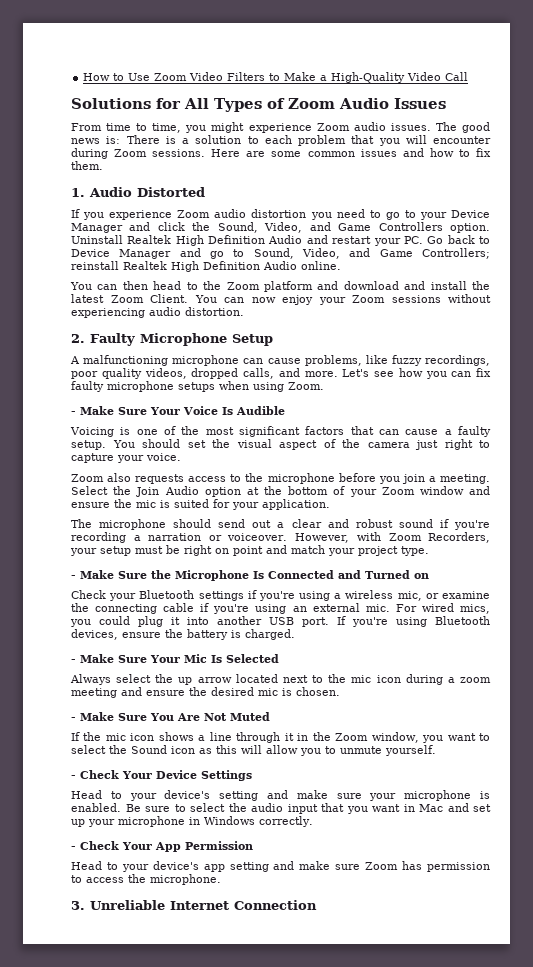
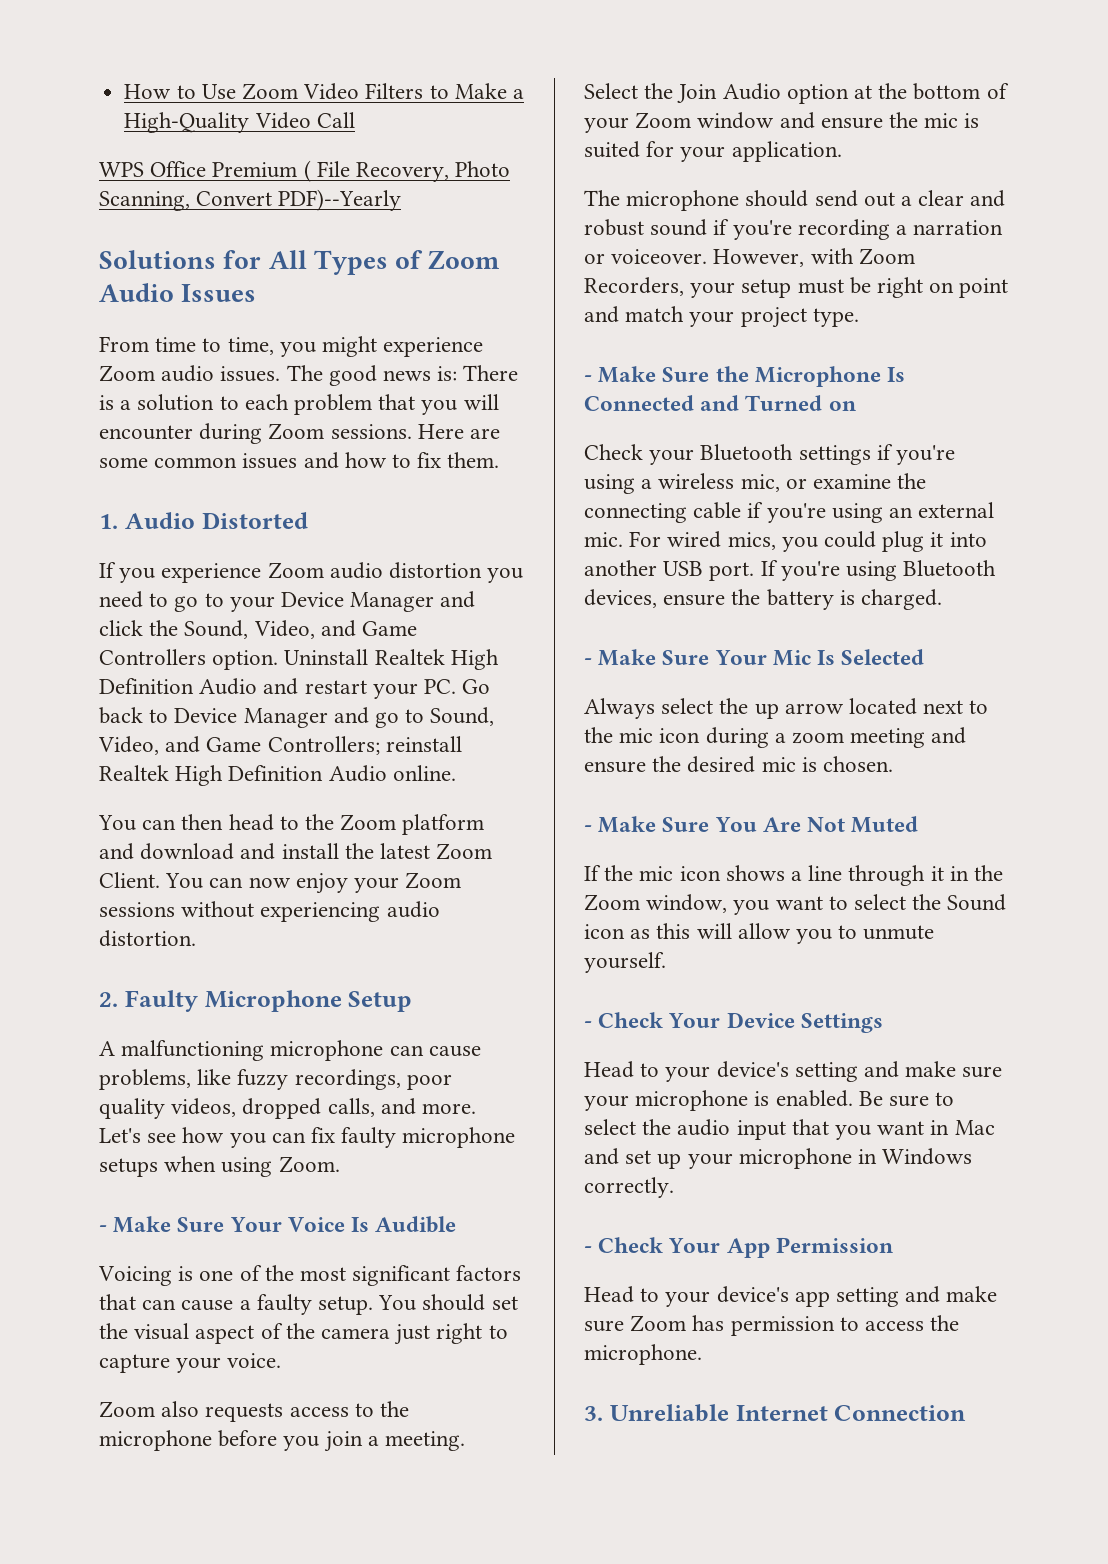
+ WPS Office Premium ( File Recovery, Photo Scanning, Convert PDF)--Yearly

